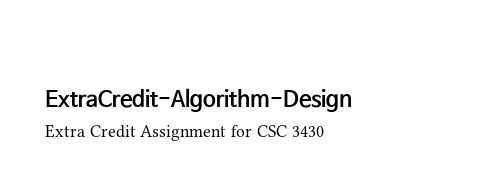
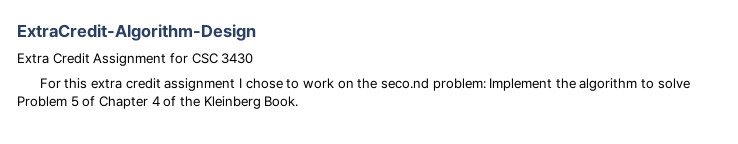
+ For this extra credit assignment I chose to work on the seco.nd problem: Implement the algorithm to solve Problem 5 of Chapter 4 of the Kleinberg Book.

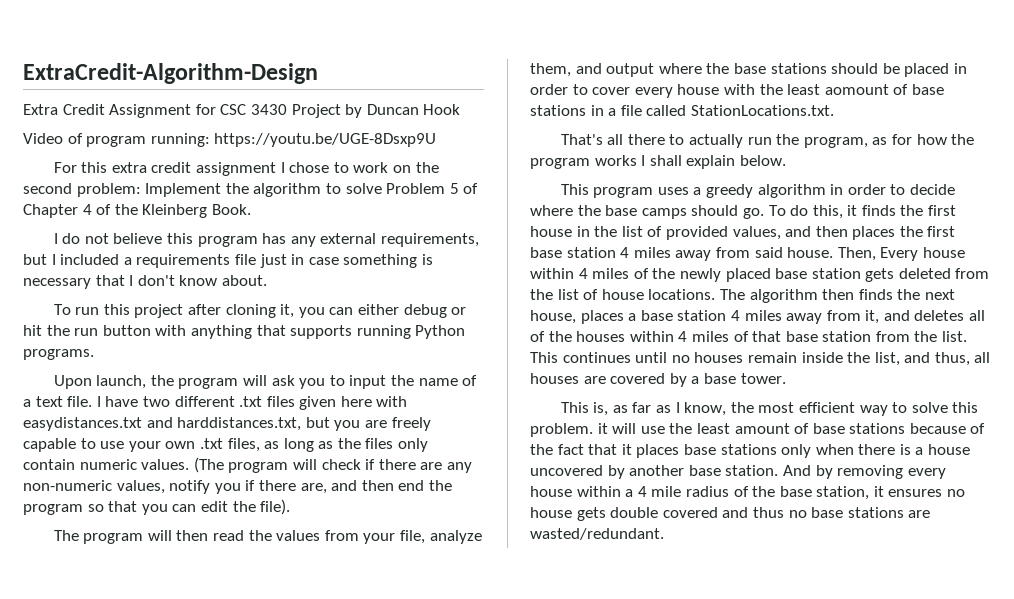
- Extra Credit Assignment for CSC 3430
+ Extra Credit Assignment for CSC 3430 Project by Duncan Hook
+ Video of program running: https://youtu.be/UGE-8Dsxp9U
- For this extra credit assignment I chose to work on the seco.nd problem: Implement the algorithm to solve Problem 5 of Chapter 4 of the Kleinberg Book.
+ For this extra credit assignment I chose to work on the second problem: Implement the algorithm to solve Problem 5 of Chapter 4 of the Kleinberg Book.
+ I do not believe this program has any external requirements, but I included a requirements file just in case something is necessary that I don't know about.
+ To run this project after cloning it, you can either debug or hit the run button with anything that supports running Python programs.
+ Upon launch, the program will ask you to input the name of a text file. I have two different .txt files given here with easydistances.txt and harddistances.txt, but you are freely capable to use your own .txt files, as long as the files only contain numeric values. (The program will check if there are any non-numeric values, notify you if there are, and then end the program so that you can edit the file).
+ The program will then read the values from your file, analyze them, and output where the base stations should be placed in order to cover every house with the least aomount of base stations in a file called StationLocations.txt.
+ That's all there to actually run the program, as for how the program works I shall explain below.
+ This program uses a greedy algorithm in order to decide where the base camps should go. To do this, it finds the first house in the list of provided values, and then places the first base station 4 miles away from said house. Then, Every house within 4 miles of the newly placed base station gets deleted from the list of house locations. The algorithm then finds the next house, places a base station 4 miles away from it, and deletes all of the houses within 4 miles of that base station from the list. This continues until no houses remain inside the list, and thus, all houses are covered by a base tower.
+ This is, as far as I know, the most efficient way to solve this problem. it will use the least amount of base stations because of the fact that it places base stations only when there is a house uncovered by another base station. And by removing every house within a 4 mile radius of the base station, it ensures no house gets double covered and thus no base stations are wasted/redundant.

